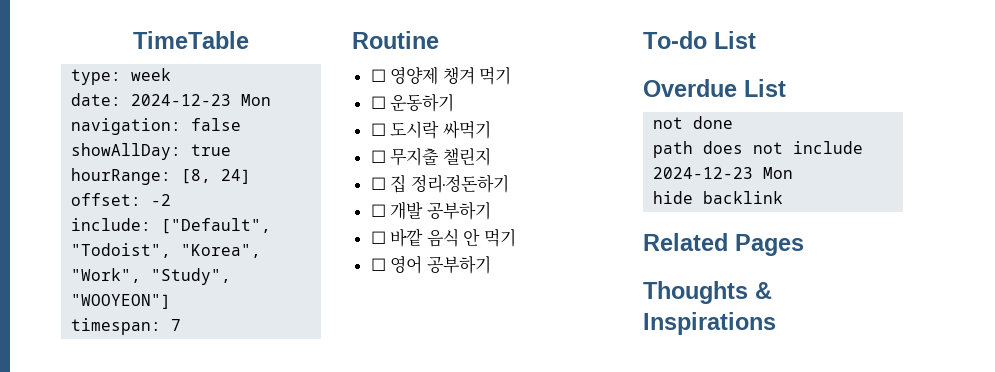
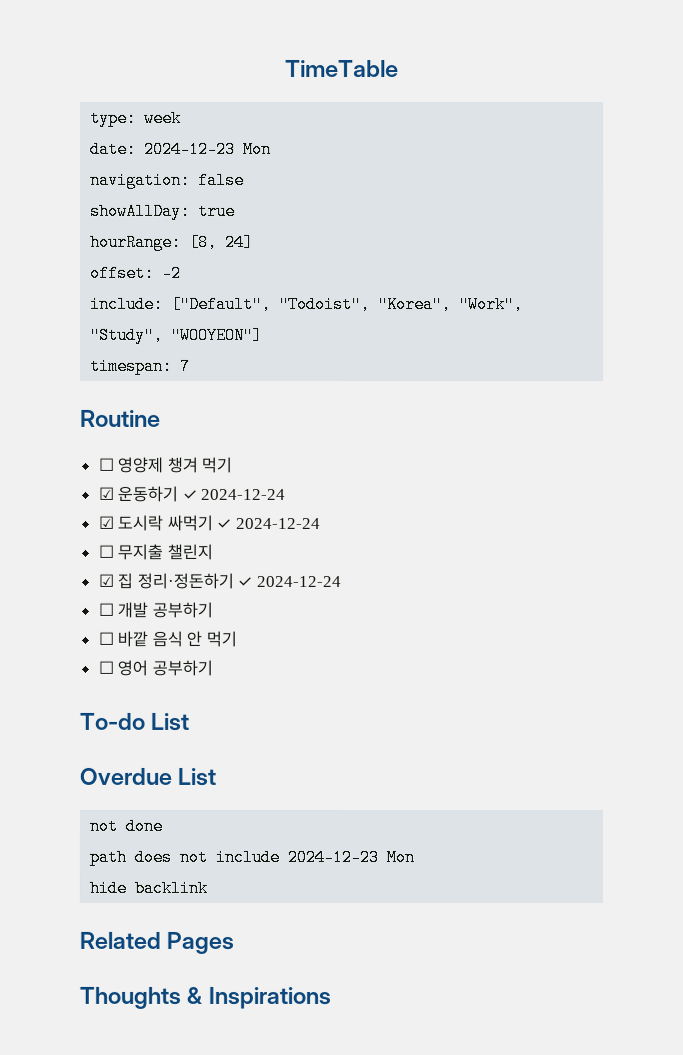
- ☐ 운동하기
- ☐ 도시락 싸먹기
+ ☑ 운동하기 ✓ 2024-12-24
+ ☑ 도시락 싸먹기 ✓ 2024-12-24
- ☐ 집 정리·정돈하기
+ ☑ 집 정리·정돈하기 ✓ 2024-12-24

